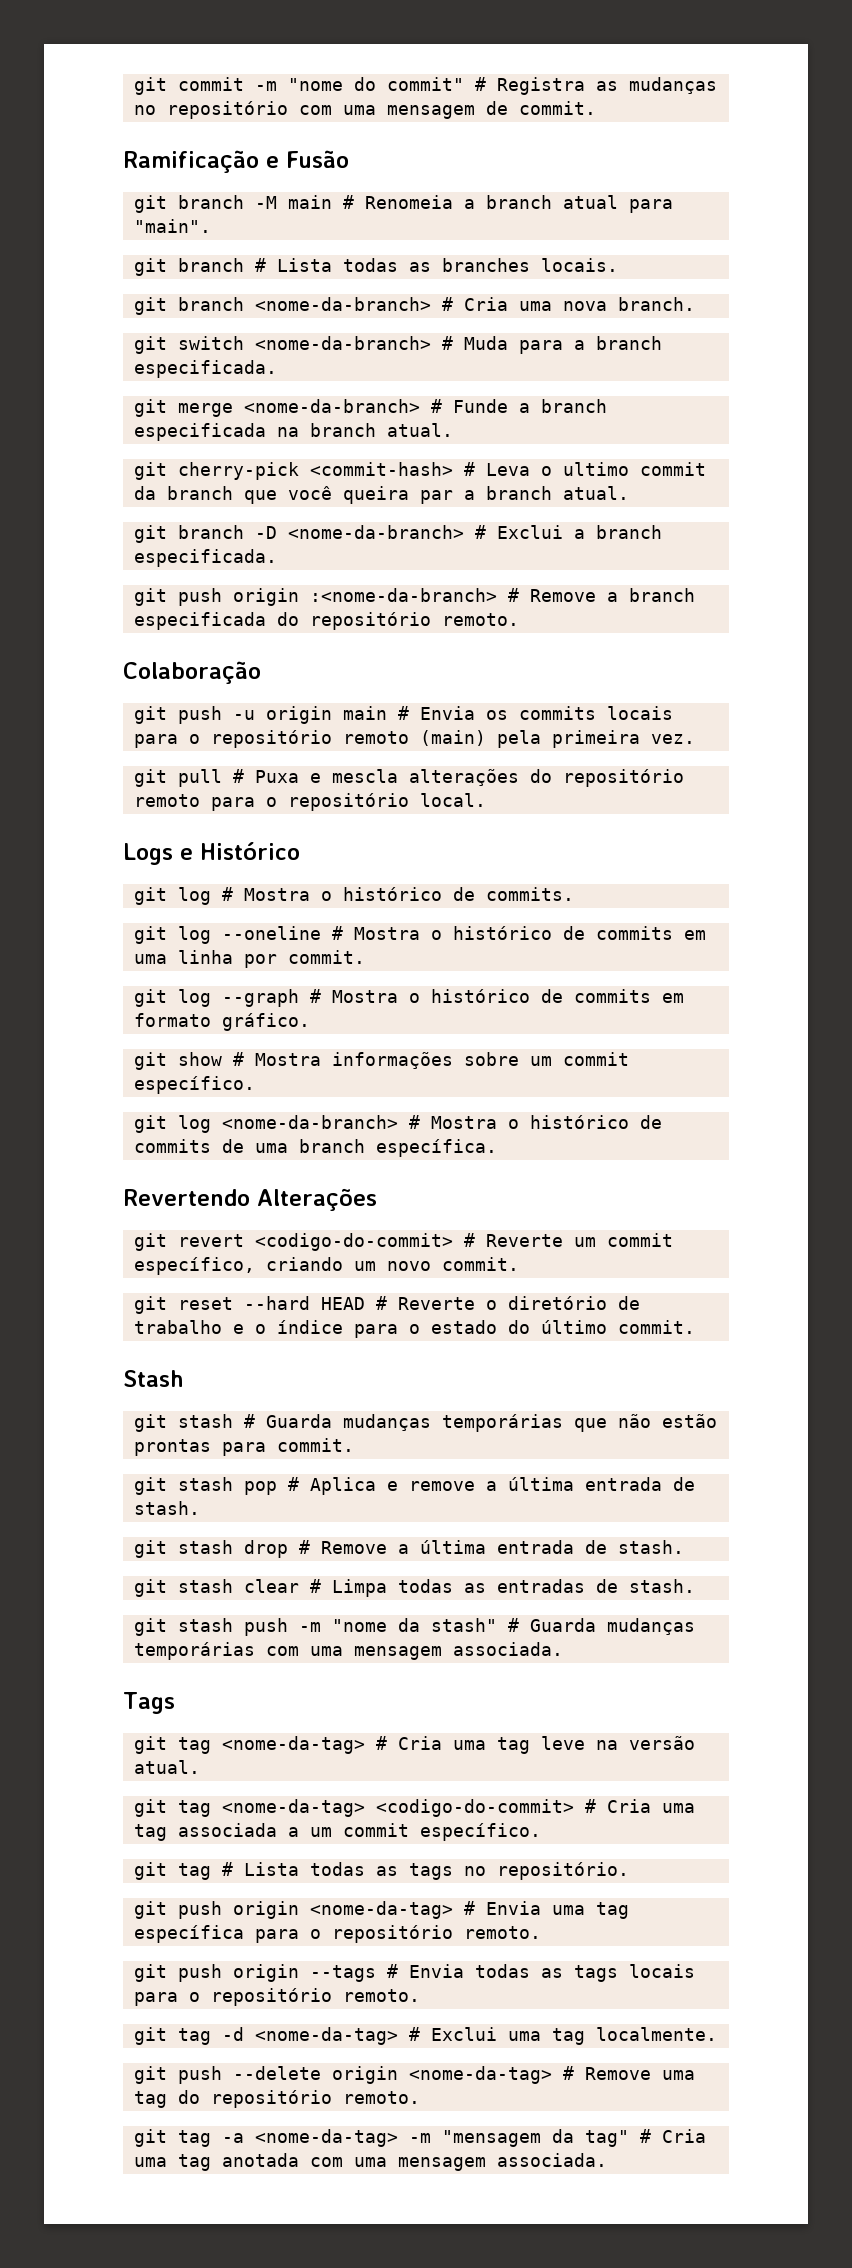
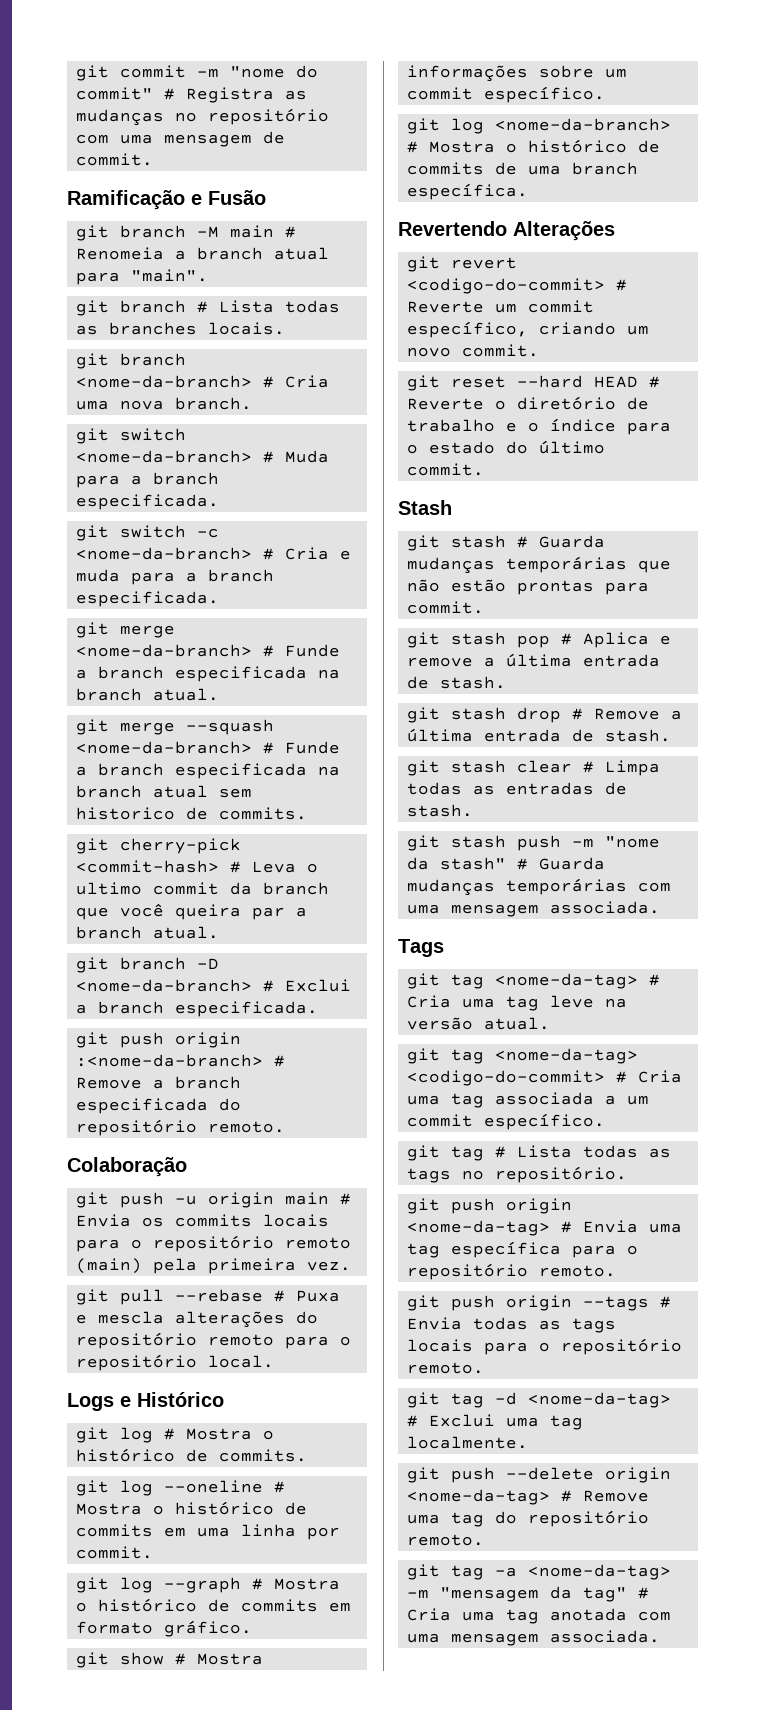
+ git switch -c <nome-da-branch> # Cria e muda para a branch especificada.
+ git merge --squash <nome-da-branch> # Funde a branch especificada na branch atual sem historico de commits.
- git pull # Puxa e mescla alterações do repositório remoto para o repositório local.
+ git pull --rebase # Puxa e mescla alterações do repositório remoto para o repositório local.

